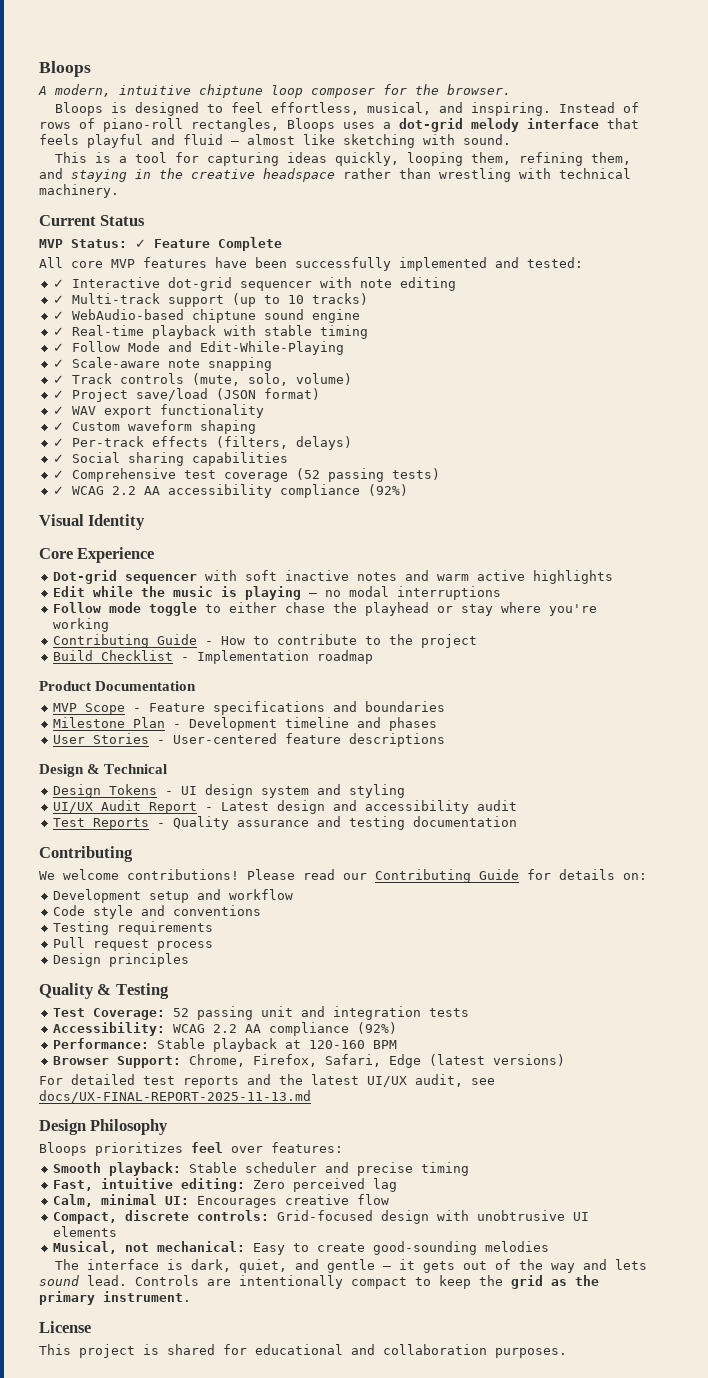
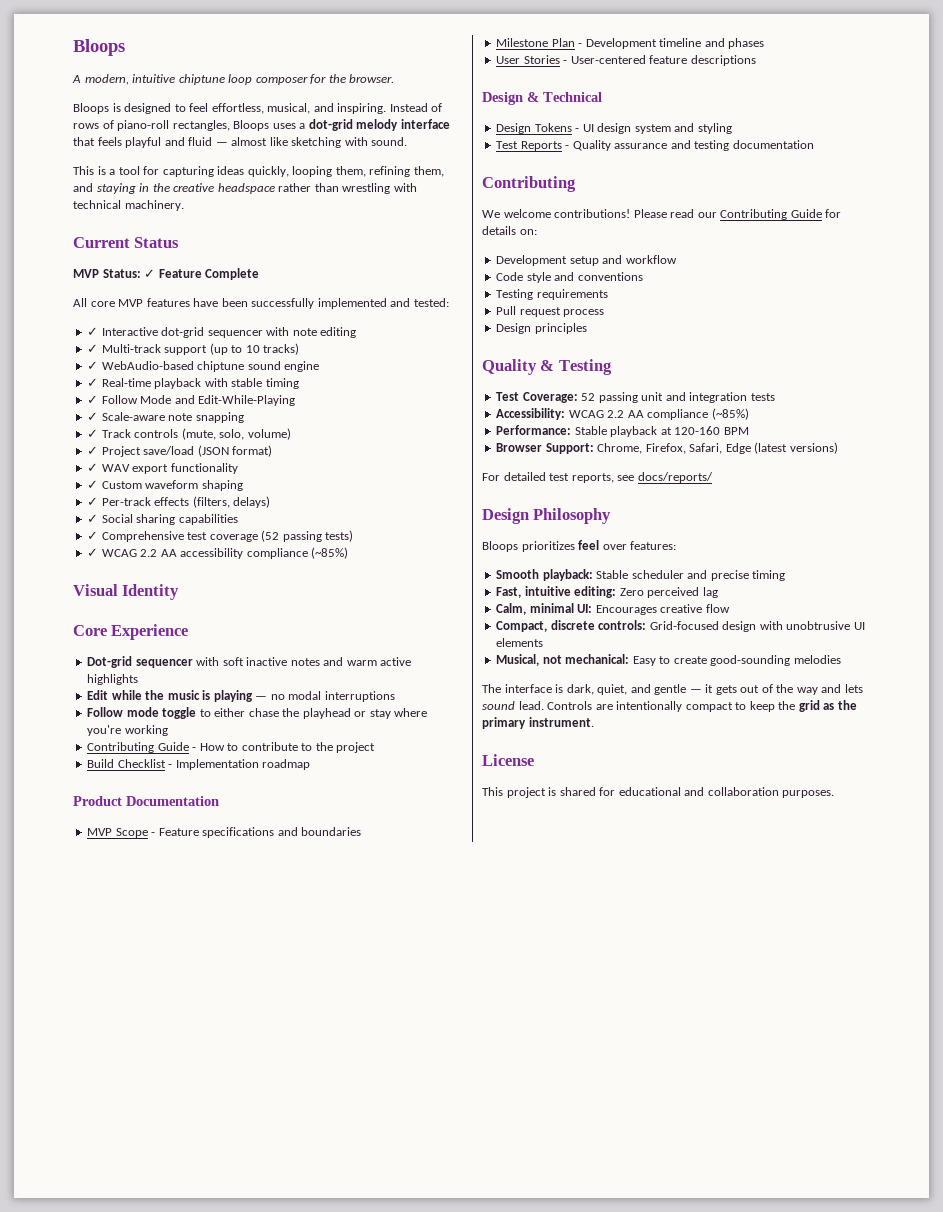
- ✓ WCAG 2.2 AA accessibility compliance (92%)
+ ✓ WCAG 2.2 AA accessibility compliance (~85%)
- UI/UX Audit Report - Latest design and accessibility audit
- Accessibility: WCAG 2.2 AA compliance (92%)
+ Accessibility: WCAG 2.2 AA compliance (~85%)
- For detailed test reports and the latest UI/UX audit, see docs/UX-FINAL-REPORT-2025-11-13.md
+ For detailed test reports, see docs/reports/

